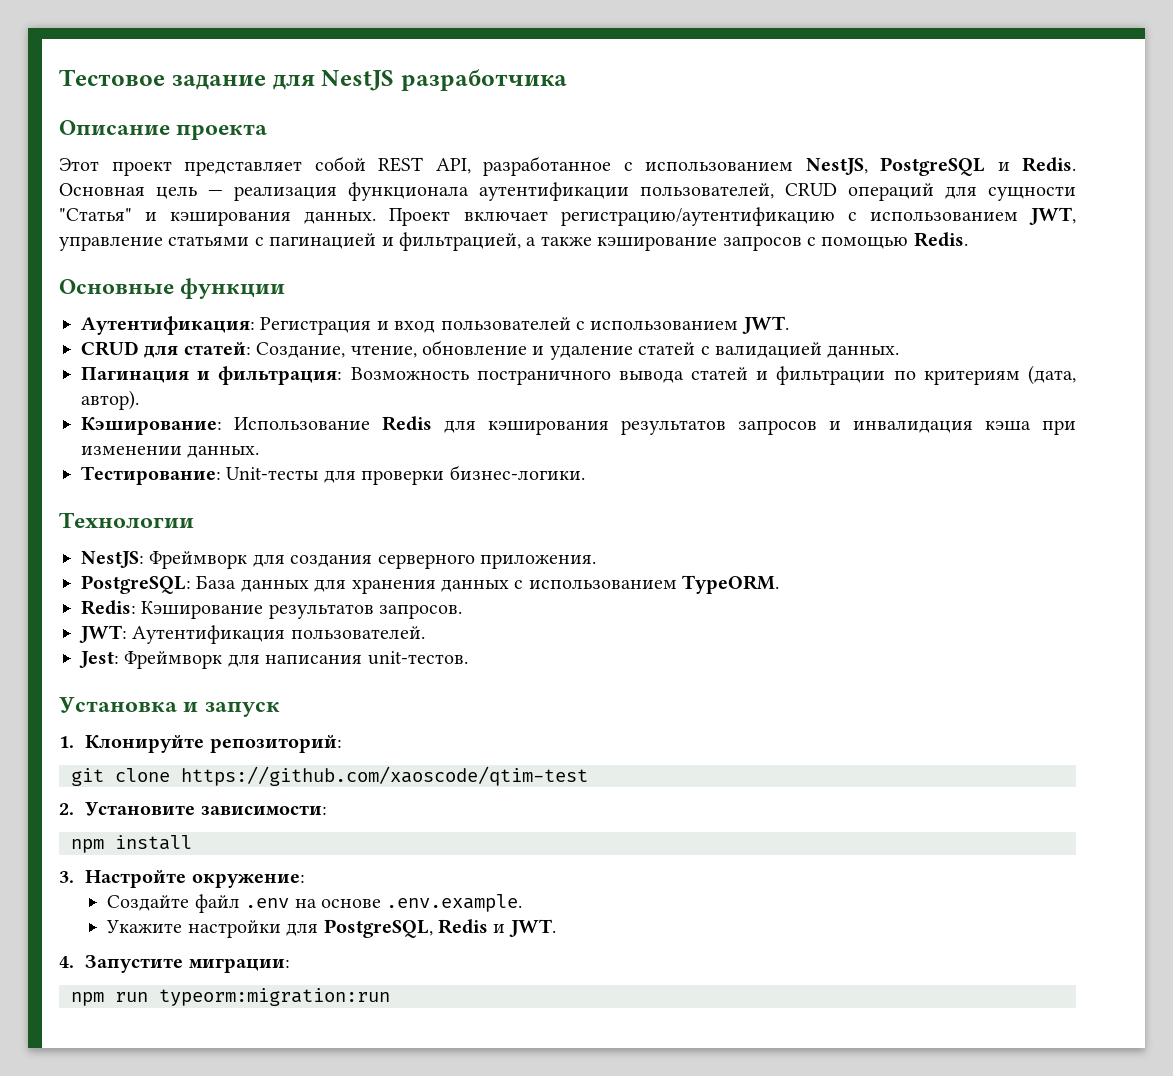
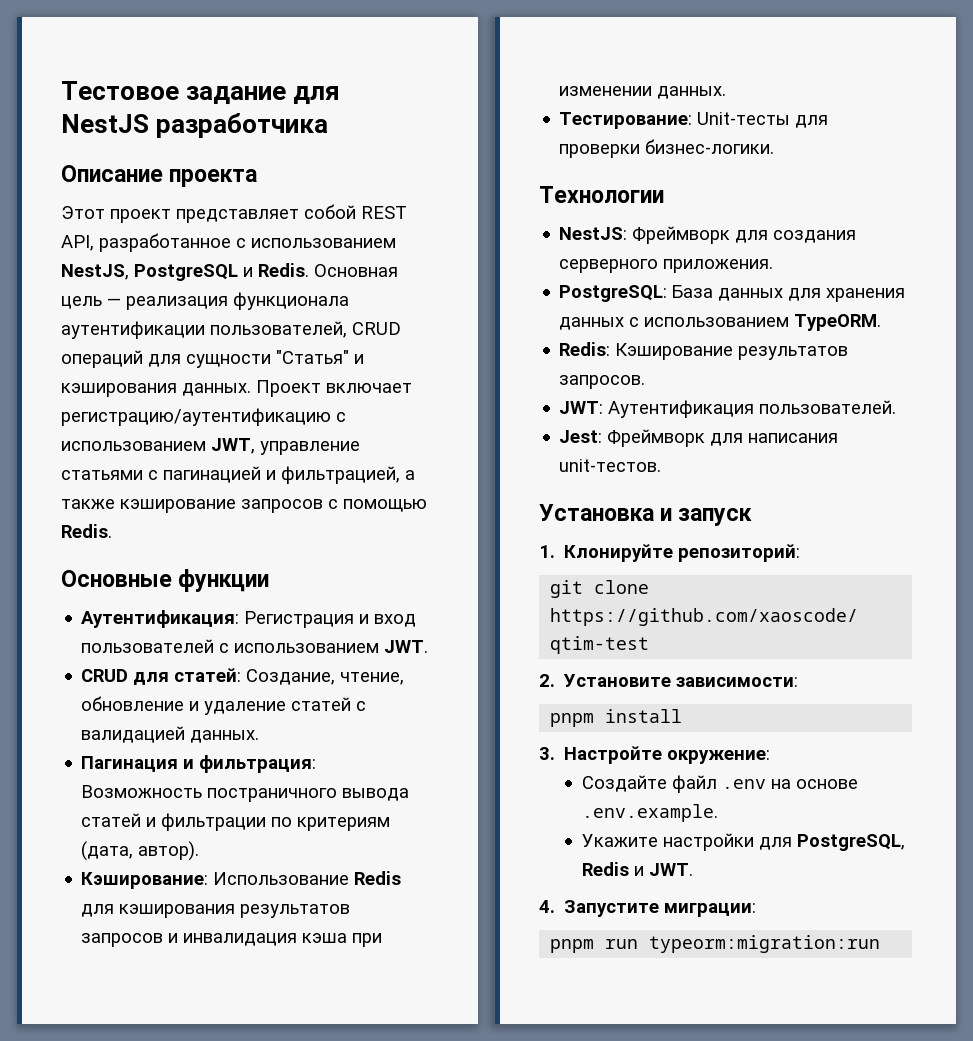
- npm install
+ pnpm install
- npm run typeorm:migration:run
+ pnpm run typeorm:migration:run

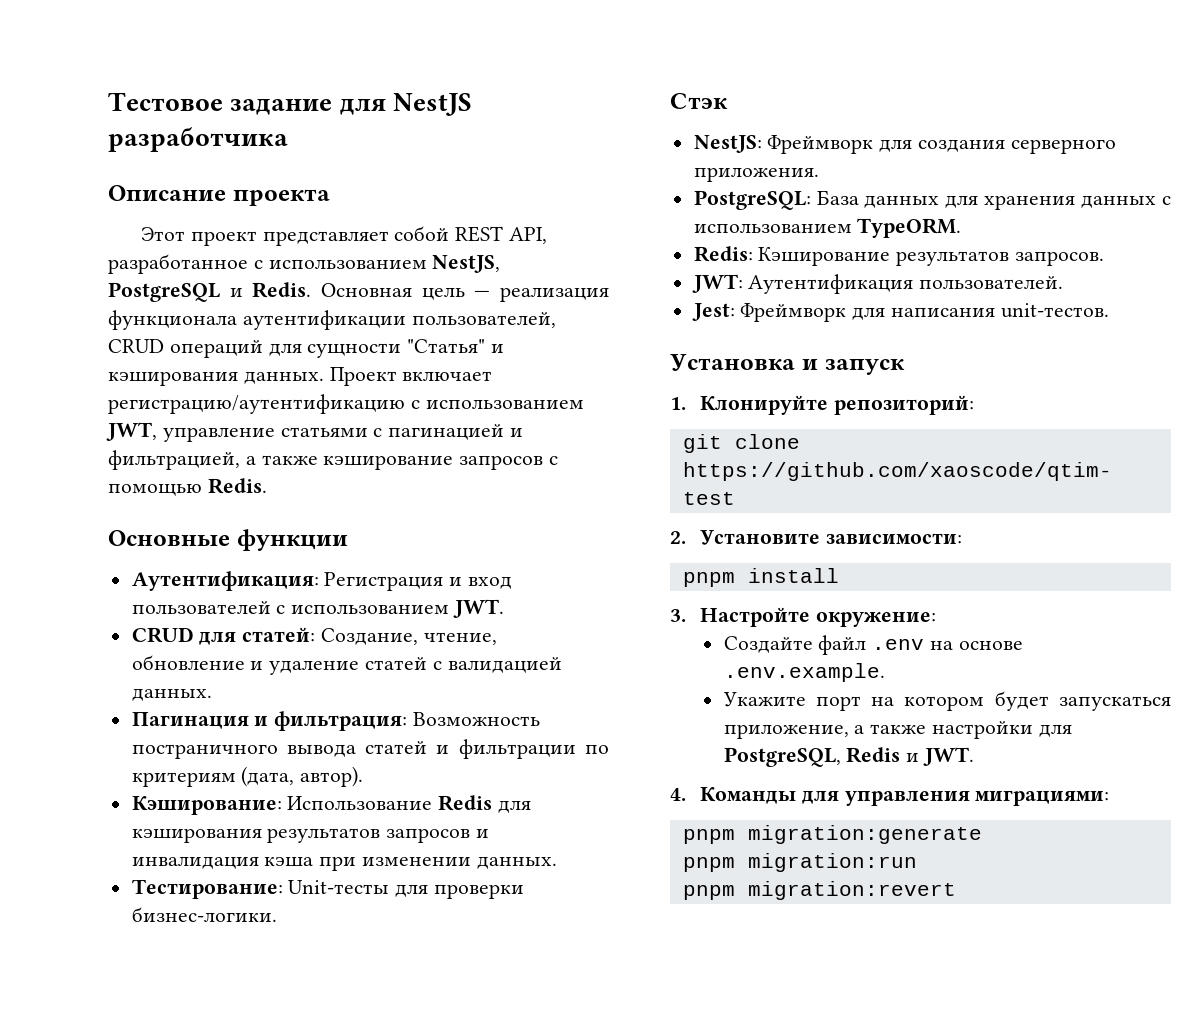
- Технологии
+ Стэк
- Укажите настройки для PostgreSQL, Redis и JWT.
+ Укажите порт на котором будет запускаться приложение, а также настройки для PostgreSQL, Redis и JWT.
- 4. Запустите миграции:
- pnpm run typeorm:migration:run
+ 4. Команды для управления миграциями:
+ pnpm migration:generate
+ pnpm migration:run
+ pnpm migration:revert

